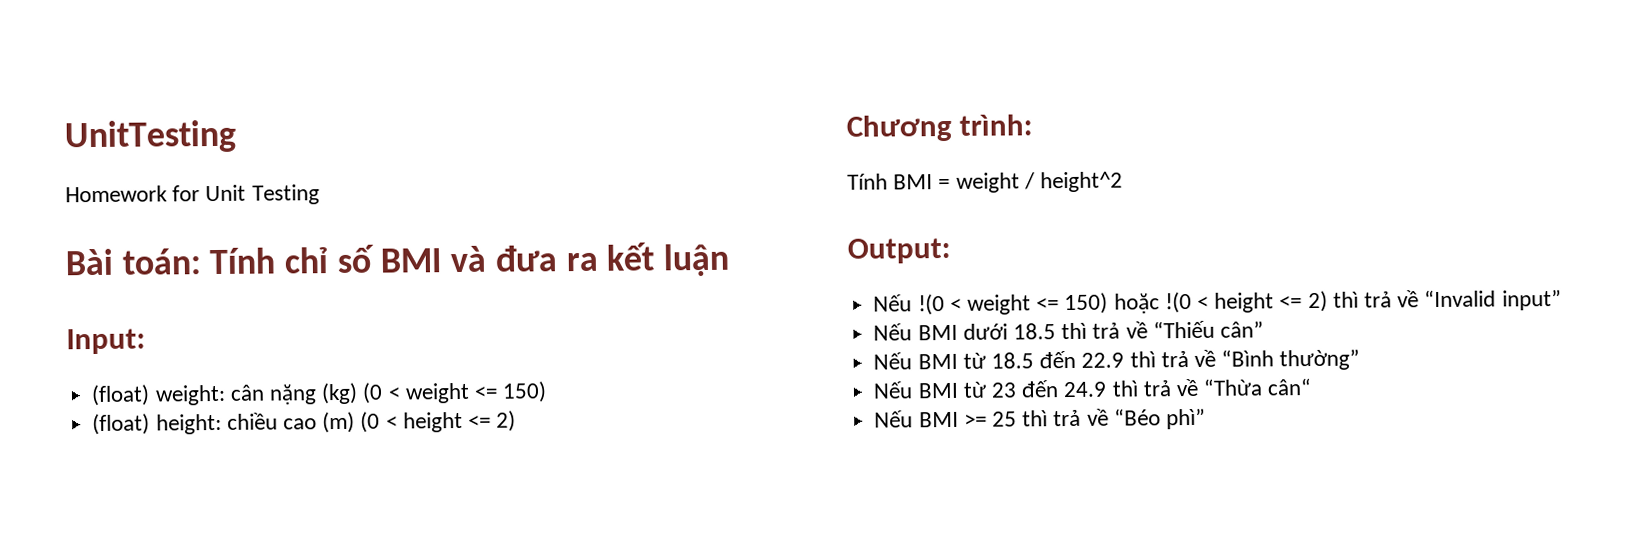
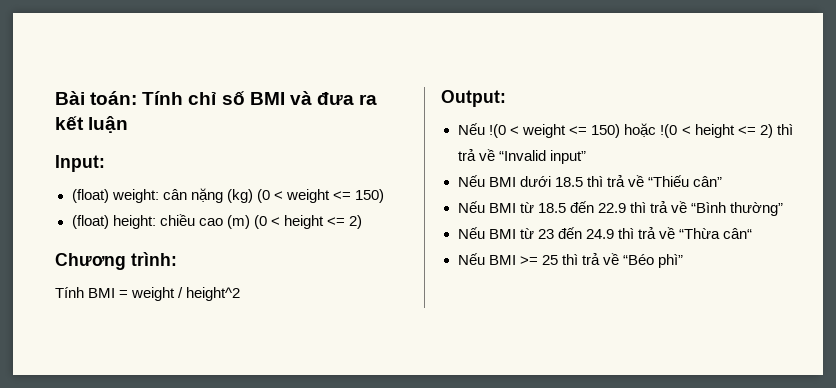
- UnitTesting
- Homework for Unit Testing

